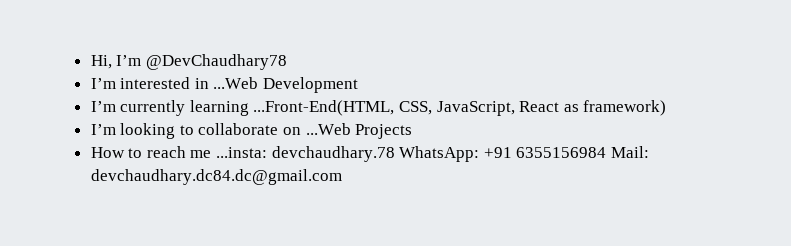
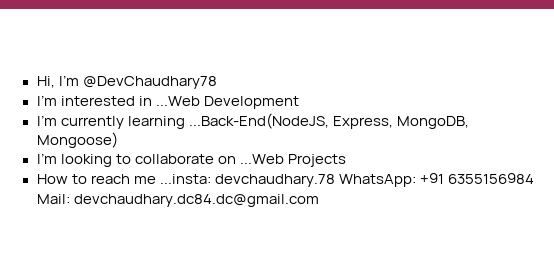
- I’m currently learning ...Front-End(HTML, CSS, JavaScript, React as framework)
+ I’m currently learning ...Back-End(NodeJS, Express, MongoDB, Mongoose)

